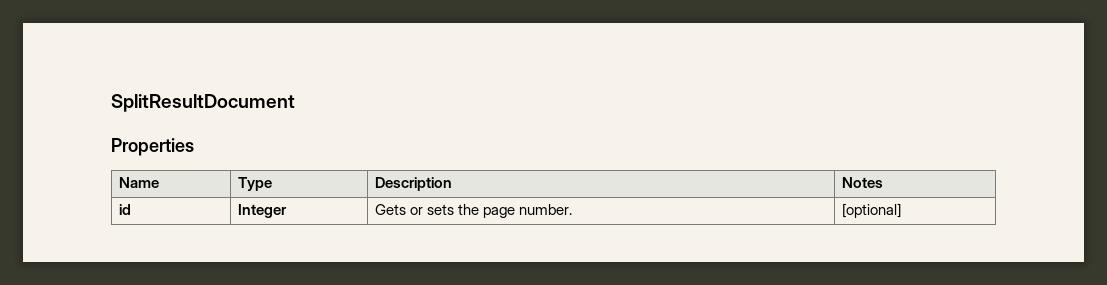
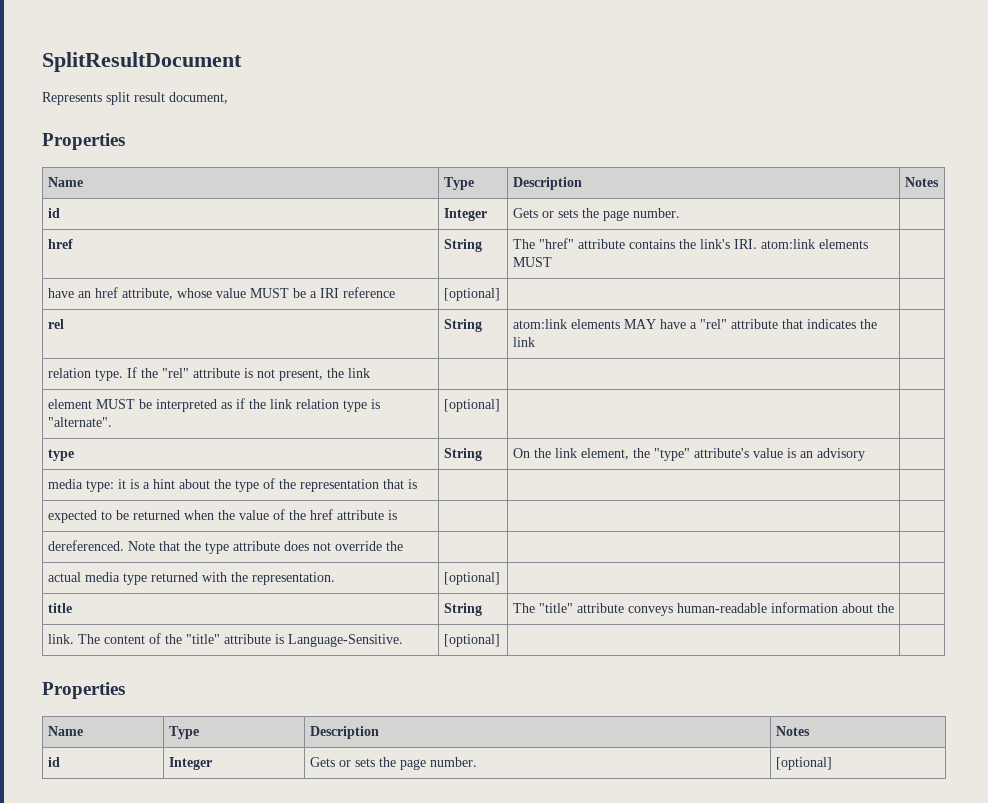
+ Represents split result document,
+ Properties
+ Name | Type | Description | Notes
+ id | Integer | Gets or sets the page number. |
+ href | String | The "href" attribute contains the link's IRI. atom:link elements MUST |
+ have an href attribute, whose value MUST be a IRI reference | [optional] | |
+ rel | String | atom:link elements MAY have a "rel" attribute that indicates the link |
+ relation type. If the "rel" attribute is not present, the link | | |
+ element MUST be interpreted as if the link relation type is "alternate". | [optional] | |
+ type | String | On the link element, the "type" attribute's value is an advisory |
+ media type: it is a hint about the type of the representation that is | | |
+ expected to be returned when the value of the href attribute is | | |
+ dereferenced. Note that the type attribute does not override the | | |
+ actual media type returned with the representation. | [optional] | |
+ title | String | The "title" attribute conveys human-readable information about the |
+ link. The content of the "title" attribute is Language-Sensitive. | [optional] | |

